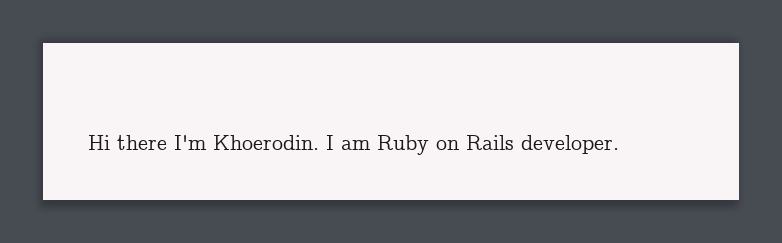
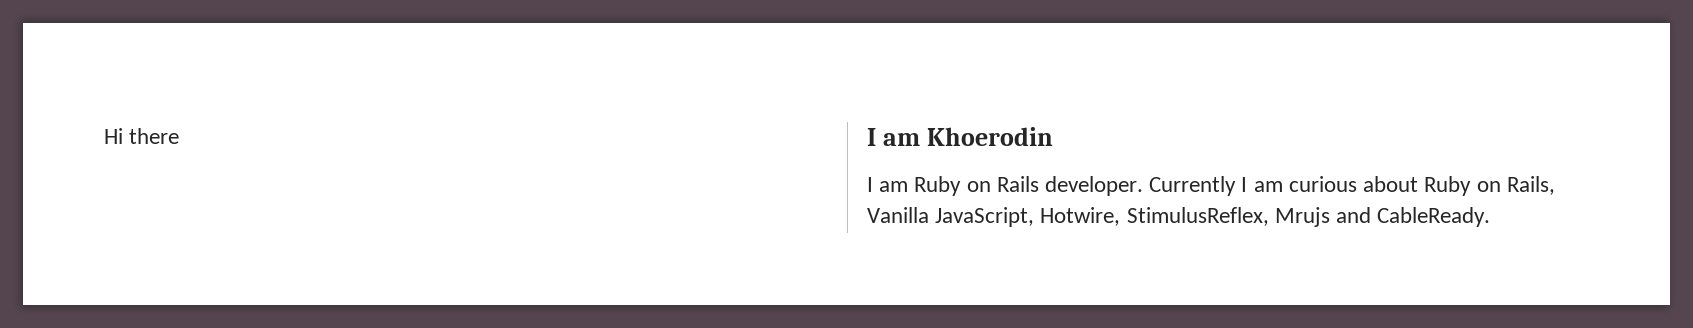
- Hi there I'm Khoerodin. I am Ruby on Rails developer.
+ Hi there
+ I am Khoerodin
+ I am Ruby on Rails developer.
+ Currently I am curious about Ruby on Rails, Vanilla JavaScript, Hotwire, StimulusReflex, Mrujs and CableReady.

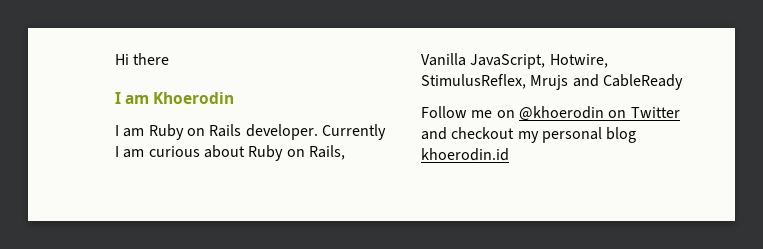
- Currently I am curious about Ruby on Rails, Vanilla JavaScript, Hotwire, StimulusReflex, Mrujs and CableReady.
+ Currently I am curious about Ruby on Rails, Vanilla JavaScript, Hotwire, StimulusReflex, Mrujs and CableReady
+ Follow me on @khoerodin on Twitter and checkout my personal blog khoerodin.id

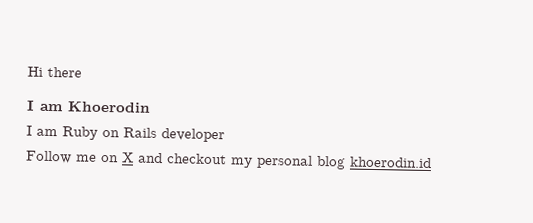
- I am Ruby on Rails developer. Currently I am curious about Ruby on Rails, Vanilla JavaScript, Hotwire, StimulusReflex, Mrujs and CableReady
+ I am Ruby on Rails developer
- Follow me on @khoerodin on Twitter and checkout my personal blog khoerodin.id
+ Follow me on X and checkout my personal blog khoerodin.id

